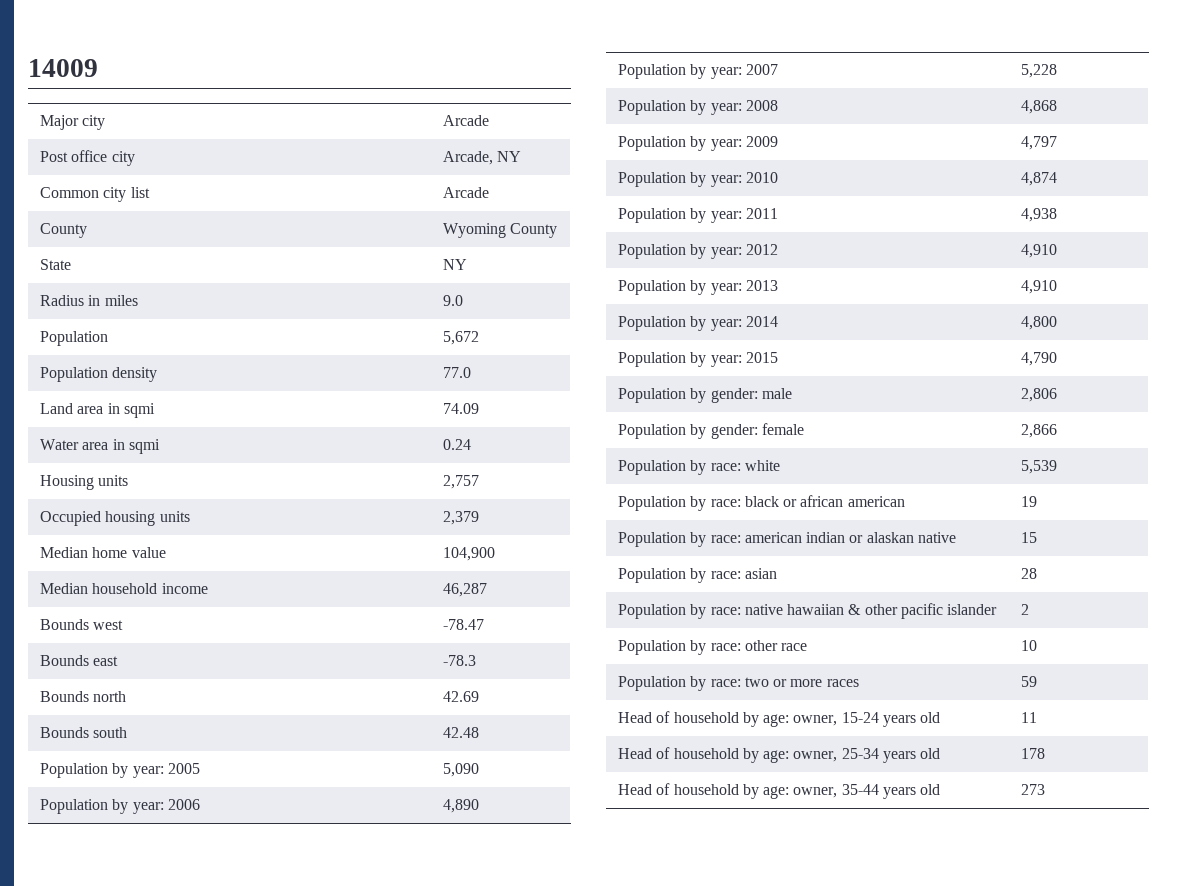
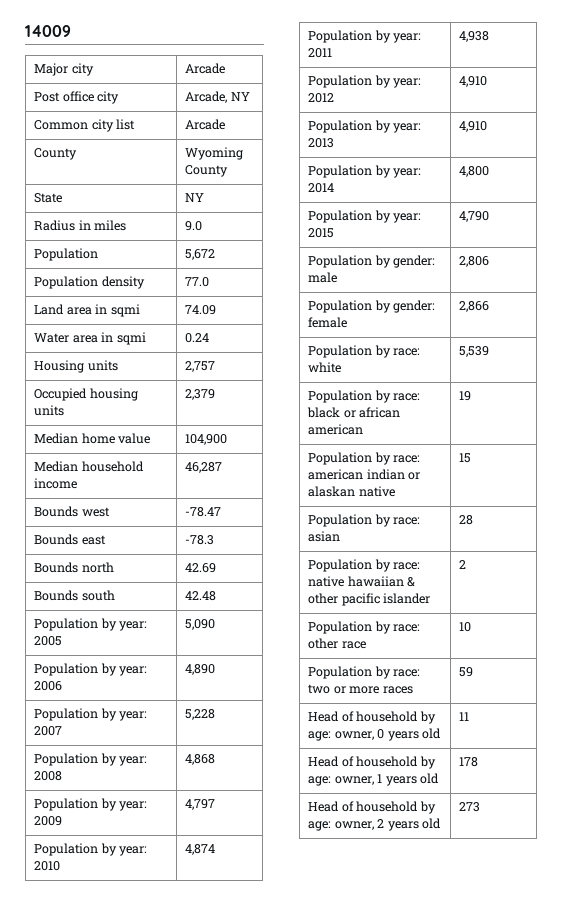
- Head of household by age: owner, 15-24 years old | 11
+ Head of household by age: owner, 0 years old | 11
- Head of household by age: owner, 25-34 years old | 178
+ Head of household by age: owner, 1 years old | 178
- Head of household by age: owner, 35-44 years old | 273
+ Head of household by age: owner, 2 years old | 273

